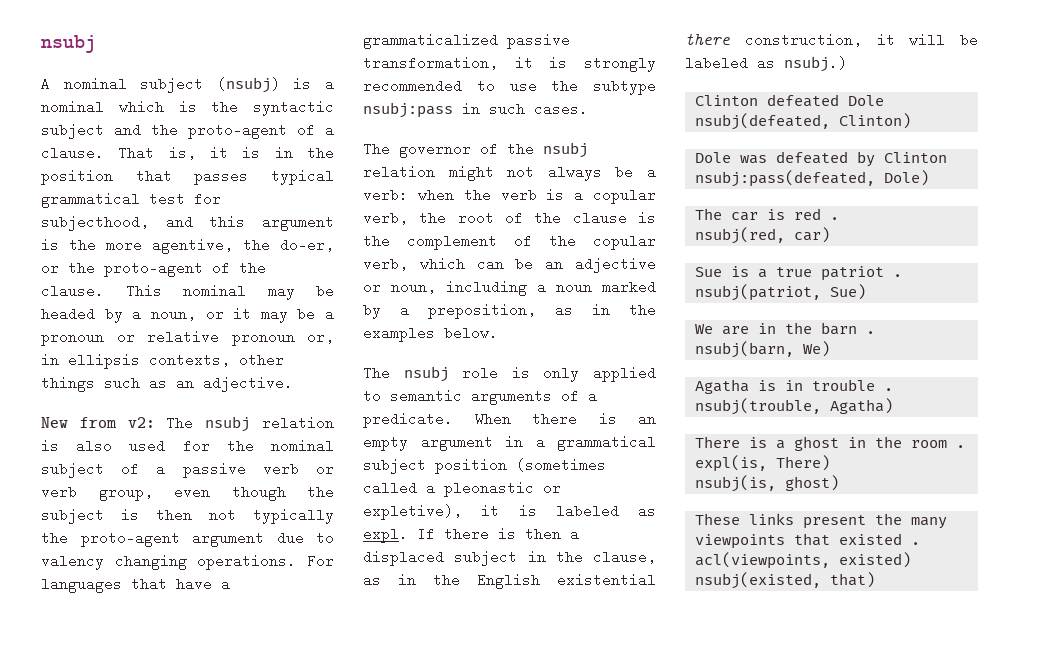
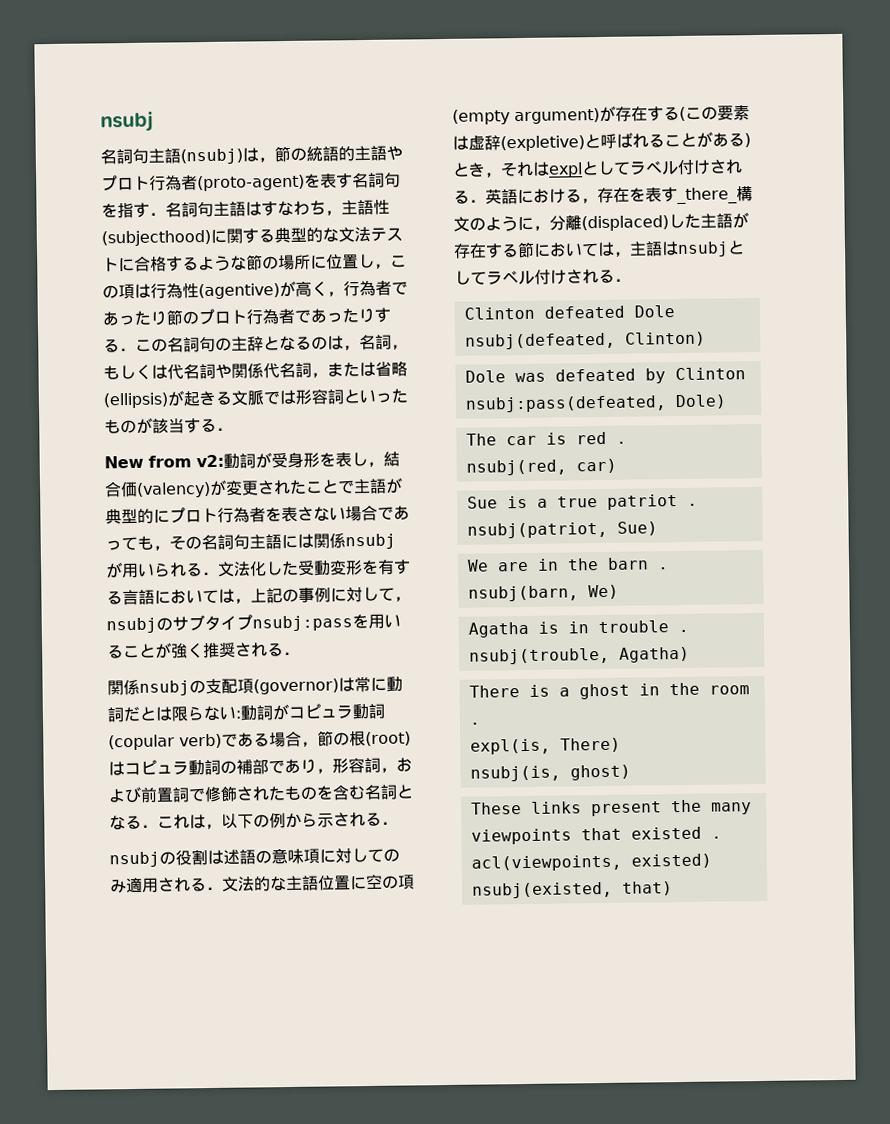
- A nominal subject (nsubj) is a nominal which is the syntactic subject and the proto-agent of a clause. That is, it is in the position that passes typical grammatical test for subjecthood, and this argument is the more agentive, the do-er, or the proto-agent of the clause. This nominal may be headed by a noun, or it may be a pronoun or relative pronoun or, in ellipsis contexts, other things such as an adjective.
- New from v2: The nsubj relation is also used for the nominal subject of a passive verb or verb group, even though the subject is then not typically the proto-agent argument due to valency changing operations. For languages that have a grammaticalized passive transformation, it is strongly recommended to use the subtype nsubj:pass in such cases.
- The governor of the nsubj relation might not always be a verb: when the verb is a copular verb, the root of the clause is the complement of the copular verb, which can be an adjective or noun, including a noun marked by a preposition, as in the examples below.
- The nsubj role is only applied to semantic arguments of a predicate. When there is an empty argument in a grammatical subject position (sometimes called a pleonastic or expletive), it is labeled as expl. If there is then a displaced subject in the clause, as in the English existential there construction, it will be labeled as nsubj.)
+ 名詞句主語(nsubj)は，節の統語的主語やプロト行為者(proto-agent)を表す名詞句を指す．名詞句主語はすなわち，主語性(subjecthood)に関する典型的な文法テストに合格するような節の場所に位置し，この項は行為性(agentive)が高く，行為者であったり節のプロト行為者であったりする．この名詞句の主辞となるのは，名詞，もしくは代名詞や関係代名詞，または省略(ellipsis)が起きる文脈では形容詞といったものが該当する．
+ New from v2:動詞が受身形を表し，結合価(valency)が変更されたことで主語が典型的にプロト行為者を表さない場合であっても，その名詞句主語には関係nsubjが用いられる．文法化した受動変形を有する言語においては，上記の事例に対して，nsubjのサブタイプnsubj:passを用いることが強く推奨される．
+ 関係nsubjの支配項(governor)は常に動詞だとは限らない:動詞がコピュラ動詞(copular verb)である場合，節の根(root)はコピュラ動詞の補部であり，形容詞，および前置詞で修飾されたものを含む名詞となる．これは，以下の例から示される．
+ nsubjの役割は述語の意味項に対してのみ適用される．文法的な主語位置に空の項(empty argument)が存在する(この要素は虚辞(expletive)と呼ばれることがある)とき，それはexplとしてラベル付けされる．英語における，存在を表す_there_構文のように，分離(displaced)した主語が存在する節においては，主語はnsubjとしてラベル付けされる．

